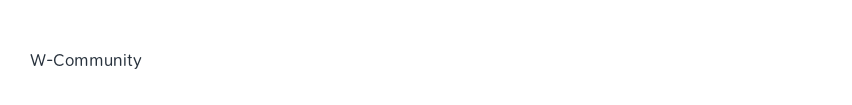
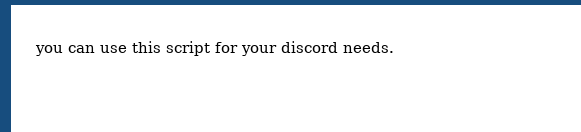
- W-Community
+ you can use this script for your discord needs.

